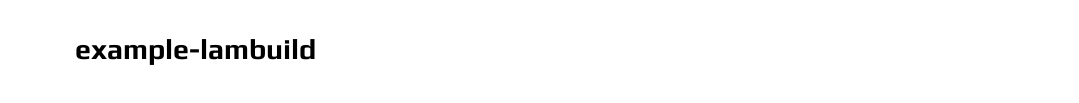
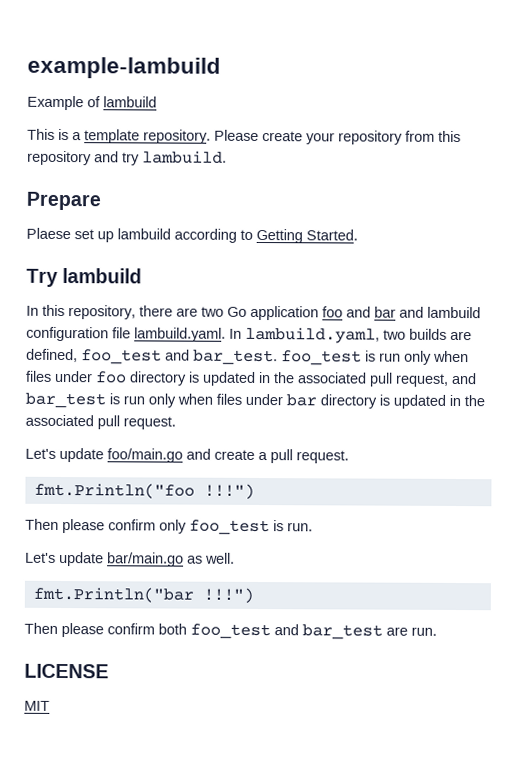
+ Example of lambuild
+ This is a template repository. Please create your repository from this repository and try lambuild.
+ Prepare
+ Plaese set up lambuild according to Getting Started.
+ Try lambuild
+ In this repository, there are two Go application foo and bar and lambuild configuration file lambuild.yaml. In lambuild.yaml, two builds are defined, foo_test and bar_test. foo_test is run only when files under foo directory is updated in the associated pull request, and bar_test is run only when files under bar directory is updated in the associated pull request.
+ Let's update foo/main.go and create a pull request.
+ fmt.Println("foo !!!")
+ Then please confirm only foo_test is run.
+ Let's update bar/main.go as well.
+ fmt.Println("bar !!!")
+ Then please confirm both foo_test and bar_test are run.
+ LICENSE
+ MIT

